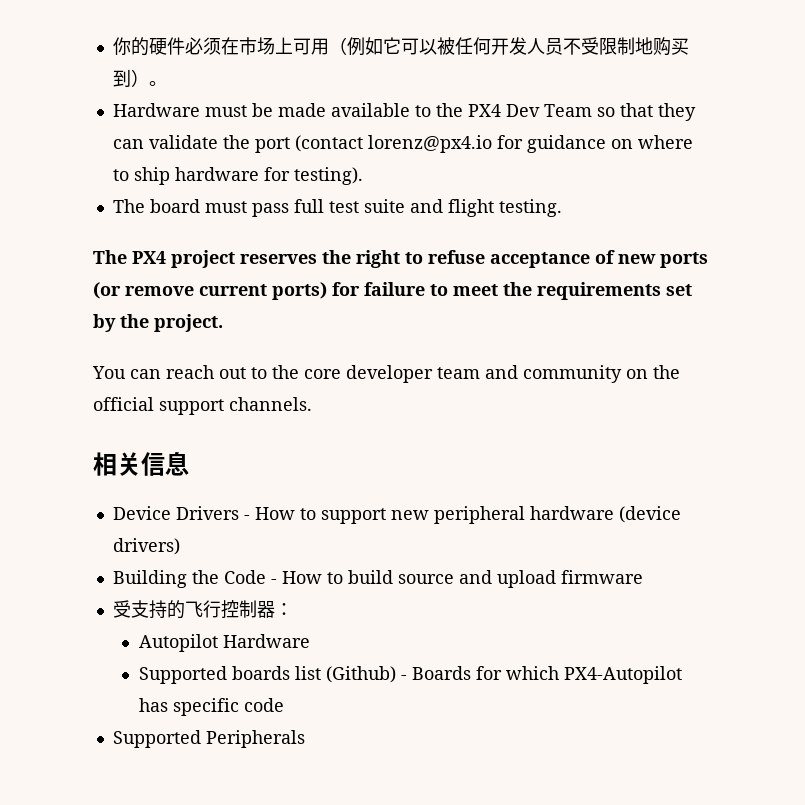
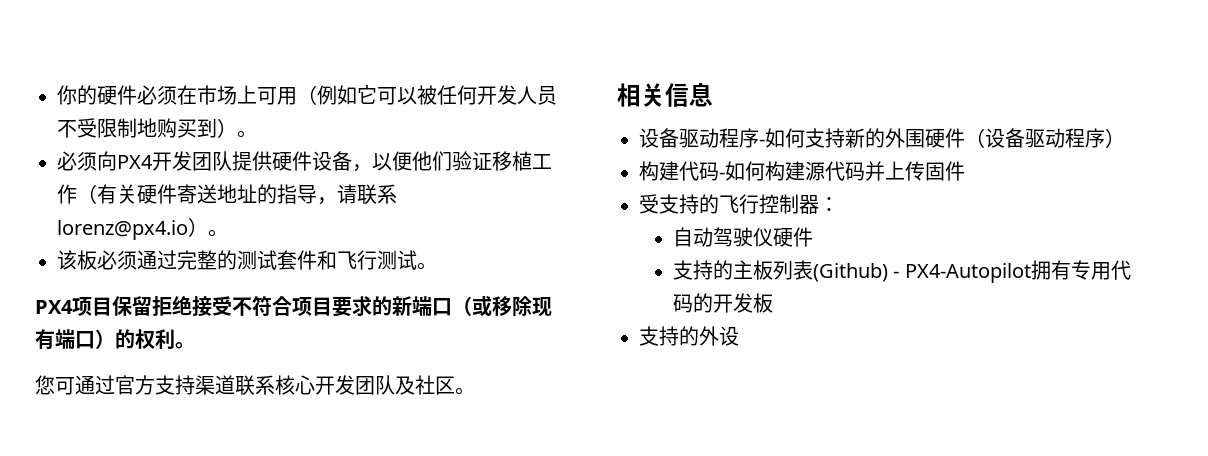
- Hardware must be made available to the PX4 Dev Team so that they can validate the port (contact lorenz@px4.io for guidance on where to ship hardware for testing).
- The board must pass full test suite and flight testing.
- The PX4 project reserves the right to refuse acceptance of new ports (or remove current ports) for failure to meet the requirements set by the project.
- You can reach out to the core developer team and community on the official support channels.
+ 必须向PX4开发团队提供硬件设备，以便他们验证移植工作（有关硬件寄送地址的指导，请联系lorenz@px4.io）。
+ 该板必须通过完整的测试套件和飞行测试。
+ PX4项目保留拒绝接受不符合项目要求的新端口（或移除现有端口）的权利。
+ 您可通过官方支持渠道联系核心开发团队及社区。
  相关信息
- Device Drivers - How to support new peripheral hardware (device drivers)
- Building the Code - How to build source and upload firmware
+ 设备驱动程序-如何支持新的外围硬件（设备驱动程序）
+ 构建代码-如何构建源代码并上传固件
- Autopilot Hardware
- Supported boards list (Github) - Boards for which PX4-Autopilot has specific code
- Supported Peripherals
+ 自动驾驶仪硬件
+ 支持的主板列表(Github) - PX4-Autopilot拥有专用代码的开发板
+ 支持的外设

